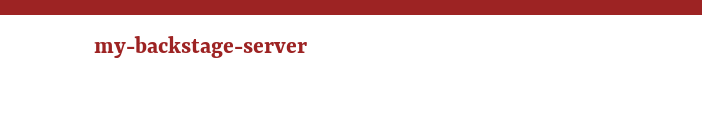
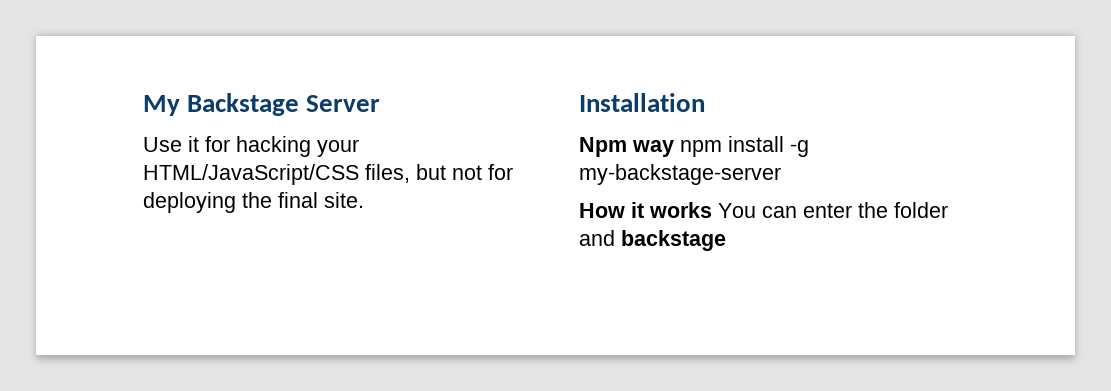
- my-backstage-server
+ My Backstage Server
+ Use it for hacking your HTML/JavaScript/CSS files, but not for deploying the final site.
+ Installation
+ Npm way npm install -g my-backstage-server
+ How it works You can enter the folder and backstage

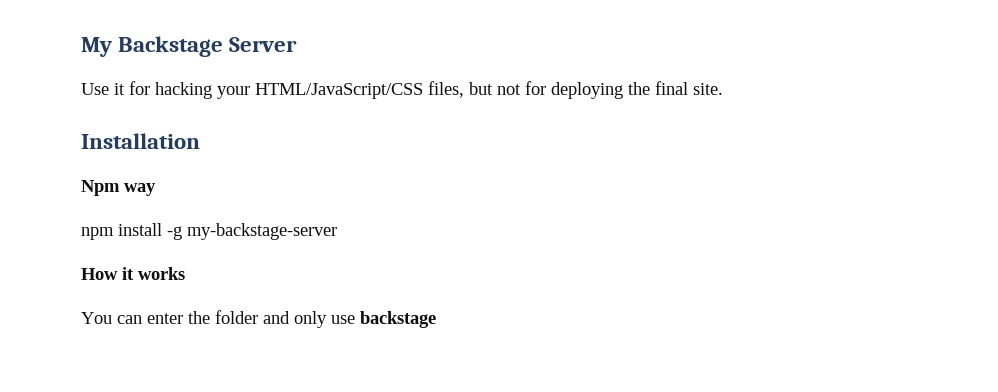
- Npm way npm install -g my-backstage-server
+ Npm way
+ npm install -g my-backstage-server
- How it works You can enter the folder and backstage
+ How it works
+ You can enter the folder and only use backstage

